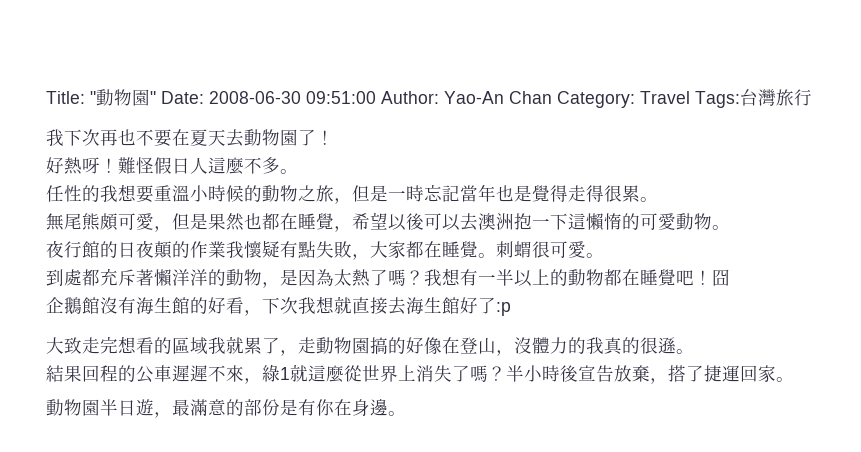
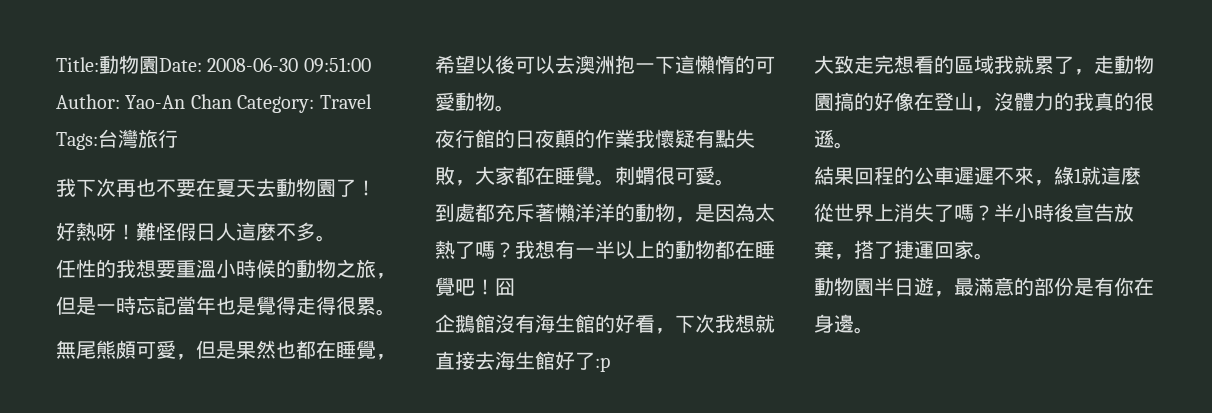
- Title: "動物園" Date: 2008-06-30 09:51:00 Author: Yao-An Chan Category: Travel Tags:台灣旅行
+ Title:動物園Date: 2008-06-30 09:51:00 Author: Yao-An Chan Category: Travel Tags:台灣旅行

